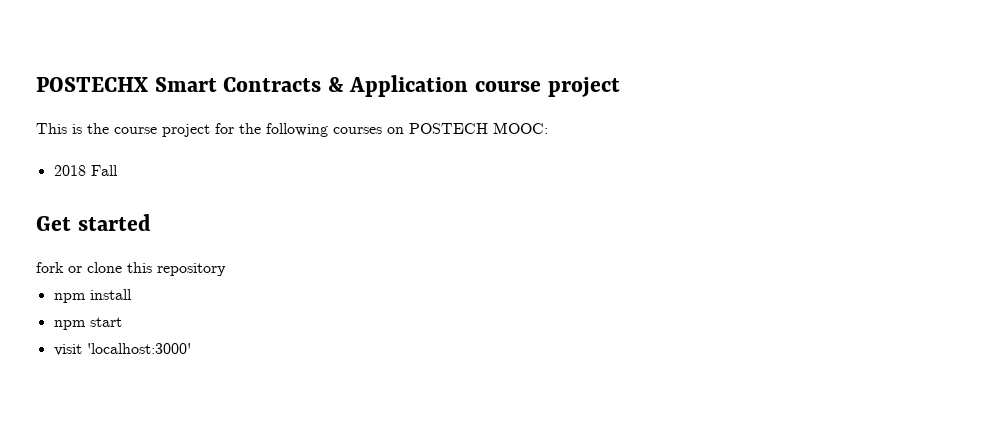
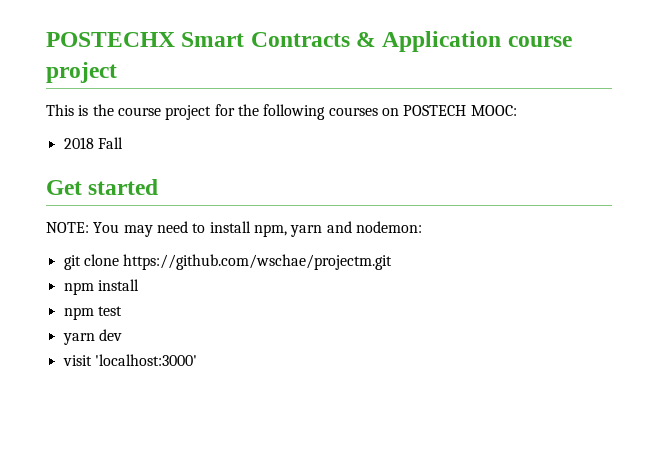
- fork or clone this repository
+ NOTE: You may need to install npm, yarn and nodemon:
+ git clone https://github.com/wschae/projectm.git
- npm start
+ npm test
+ yarn dev

